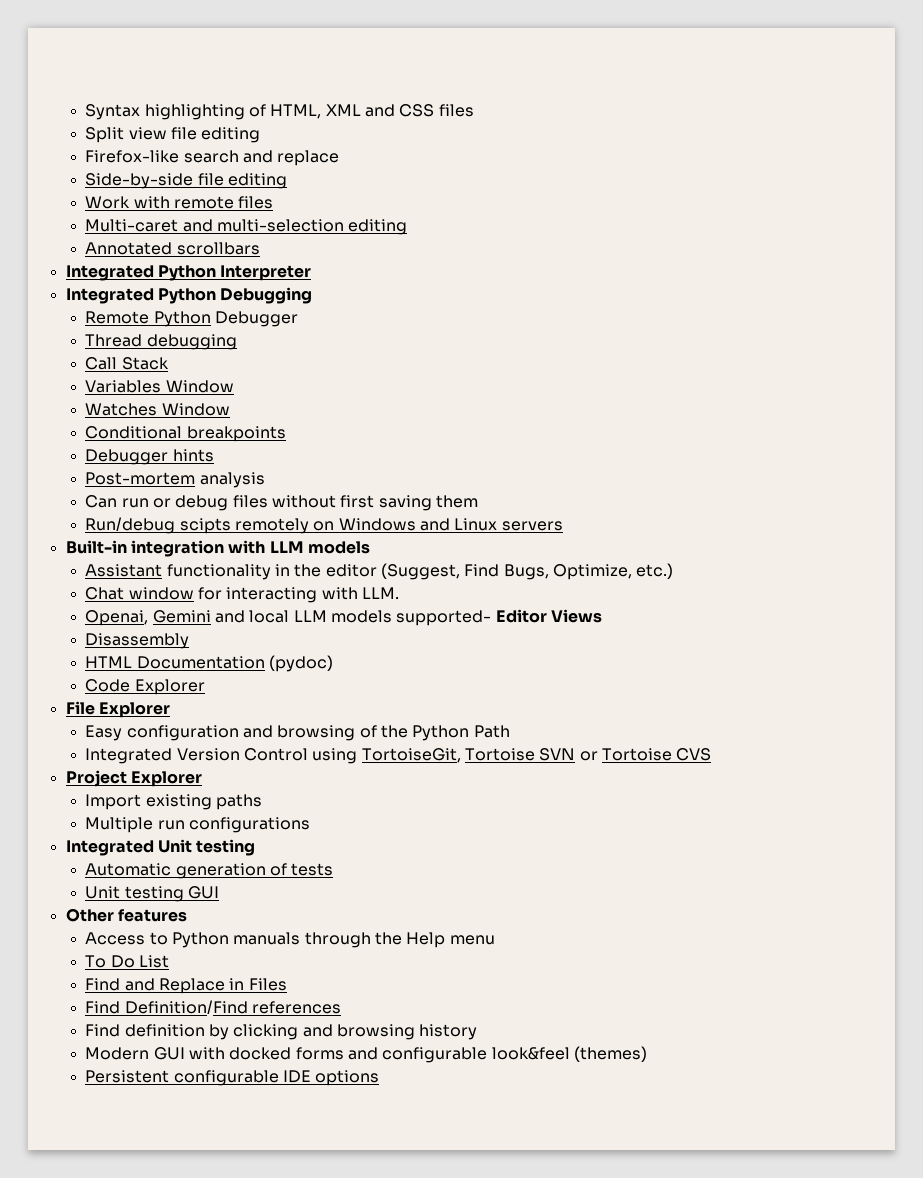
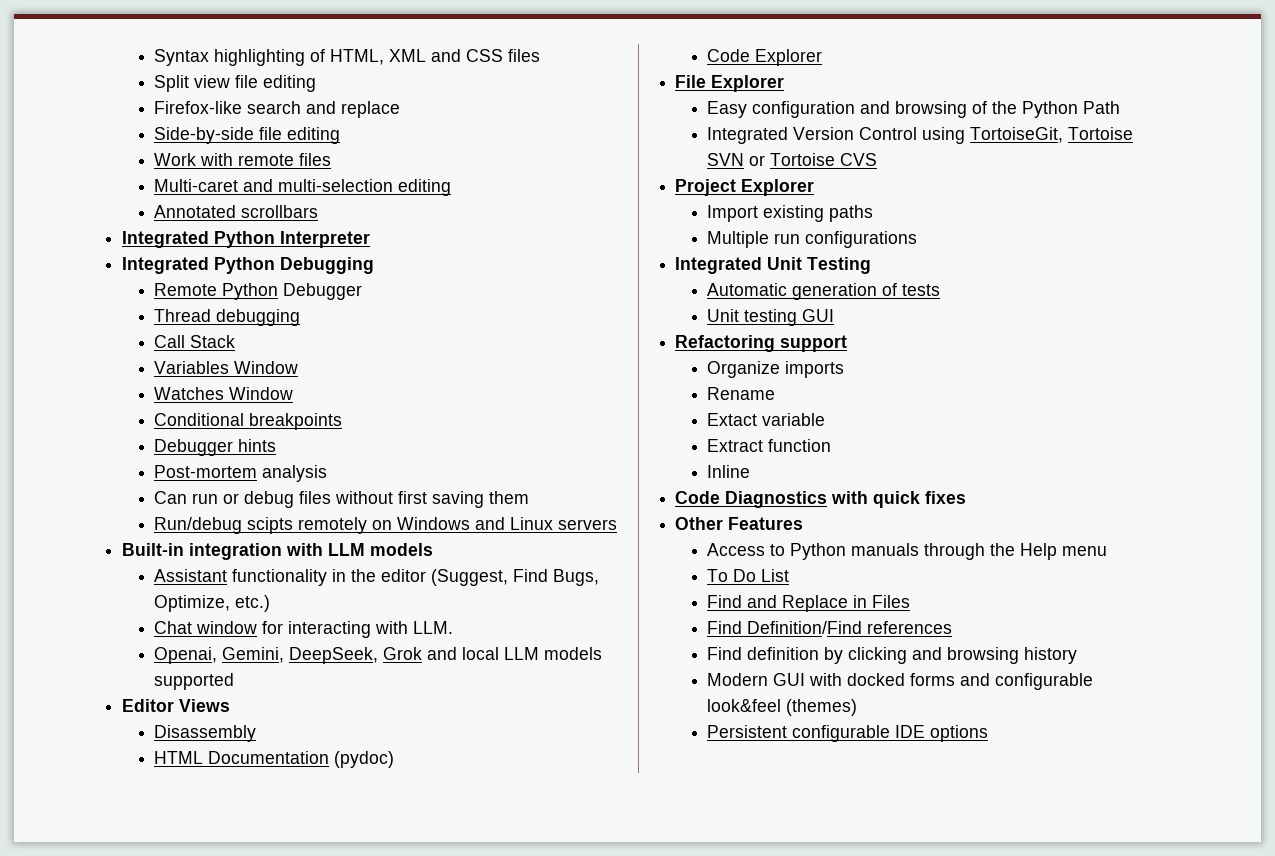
- Openai, Gemini and local LLM models supported- Editor Views
+ Openai, Gemini, DeepSeek, Grok and local LLM models supported
+ Editor Views
- Integrated Unit testing
+ Integrated Unit Testing
+ Refactoring support
+ Organize imports
+ Rename
+ Extact variable
+ Extract function
+ Inline
+ Code Diagnostics with quick fixes
- Other features
+ Other Features

